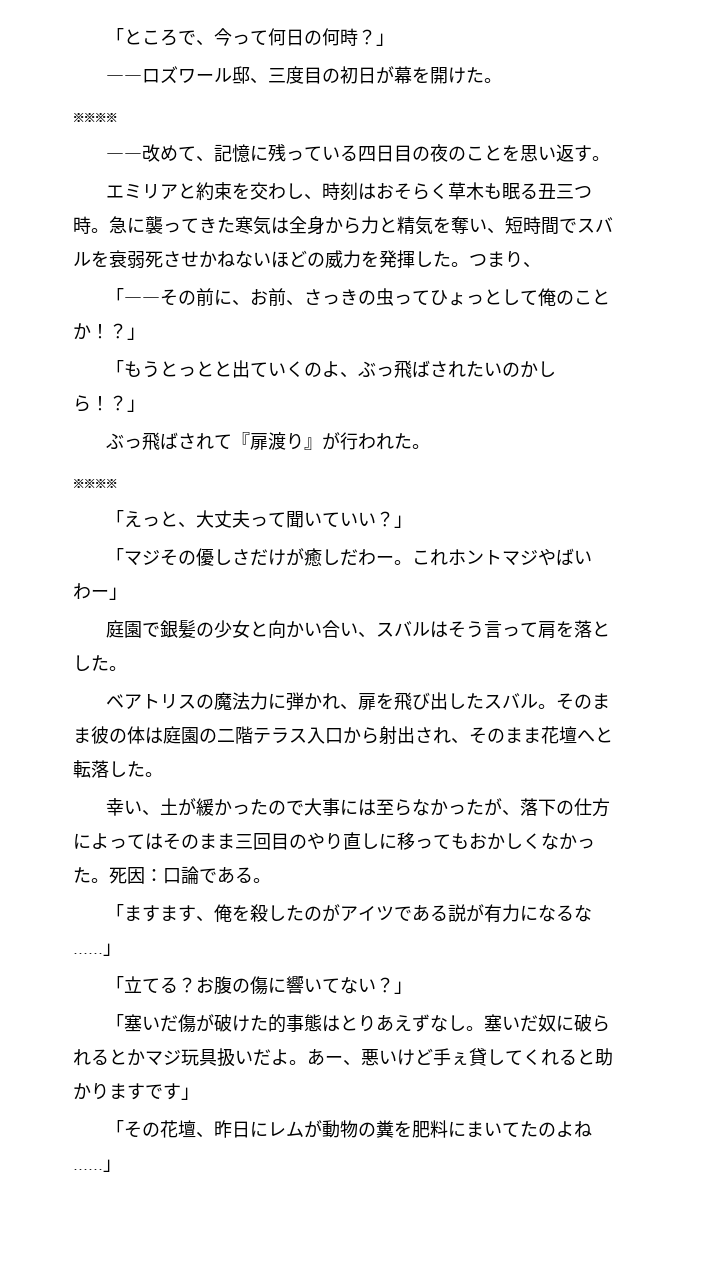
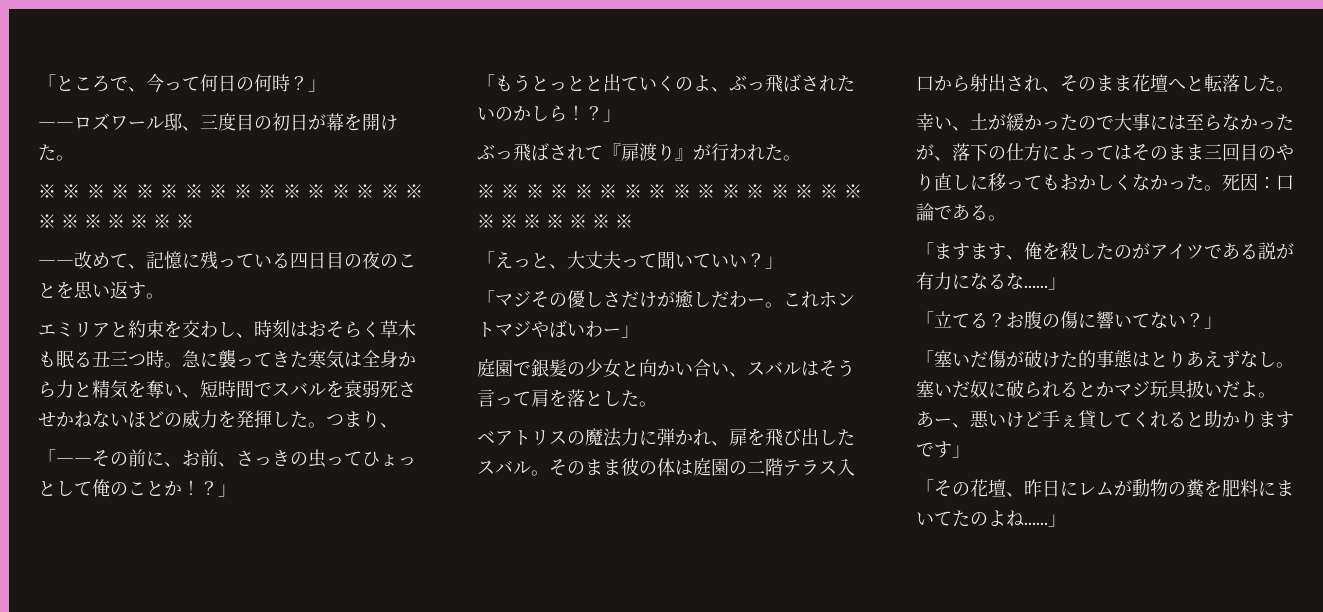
  ――ロズワール邸、三度目の初日が幕を開けた。
- ※※※※
+ ※ ※ ※ ※ ※ ※ ※ ※ ※ ※ ※ ※ ※ ※ ※ ※ ※ ※ ※ ※ ※ ※ ※
  ぶっ飛ばされて『扉渡り』が行われた。
- ※※※※
+ ※ ※ ※ ※ ※ ※ ※ ※ ※ ※ ※ ※ ※ ※ ※ ※ ※ ※ ※ ※ ※ ※ ※

